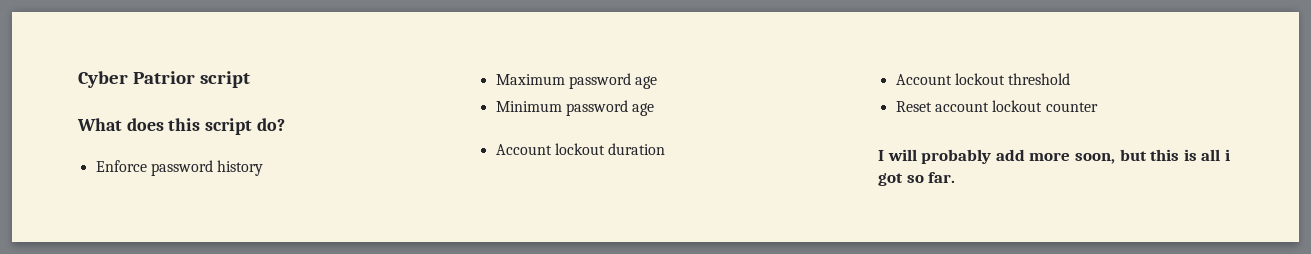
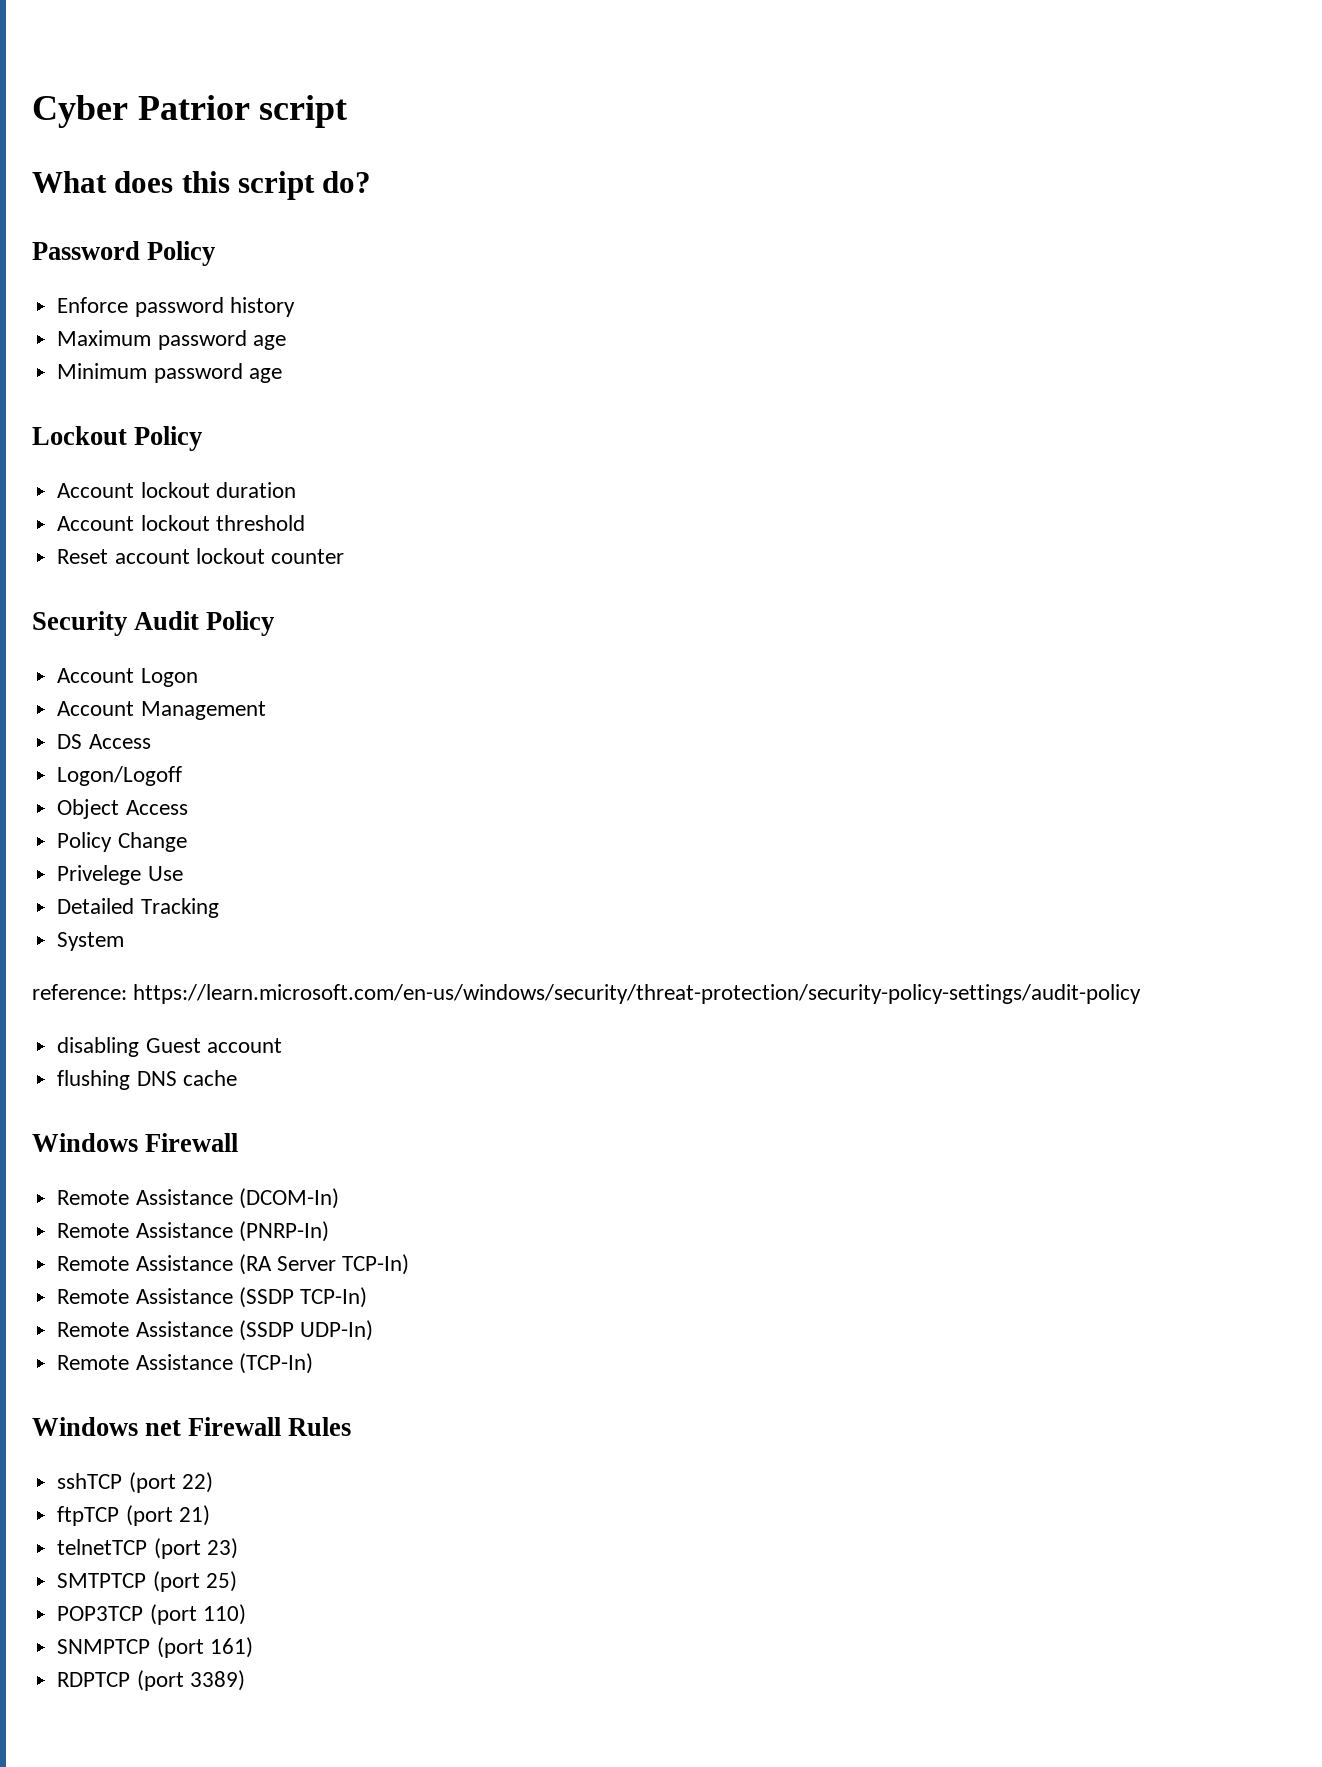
+ Password Policy
+ Lockout Policy
- I will probably add more soon, but this is all i got so far.
+ Security Audit Policy
+ Account Logon
+ Account Management
+ DS Access
+ Logon/Logoff
+ Object Access
+ Policy Change
+ Privelege Use
+ Detailed Tracking
+ System
+ reference: https://learn.microsoft.com/en-us/windows/security/threat-protection/security-policy-settings/audit-policy
+ disabling Guest account
+ flushing DNS cache
+ Windows Firewall
+ Remote Assistance (DCOM-In)
+ Remote Assistance (PNRP-In)
+ Remote Assistance (RA Server TCP-In)
+ Remote Assistance (SSDP TCP-In)
+ Remote Assistance (SSDP UDP-In)
+ Remote Assistance (TCP-In)
+ Windows net Firewall Rules
+ sshTCP (port 22)
+ ftpTCP (port 21)
+ telnetTCP (port 23)
+ SMTPTCP (port 25)
+ POP3TCP (port 110)
+ SNMPTCP (port 161)
+ RDPTCP (port 3389)

